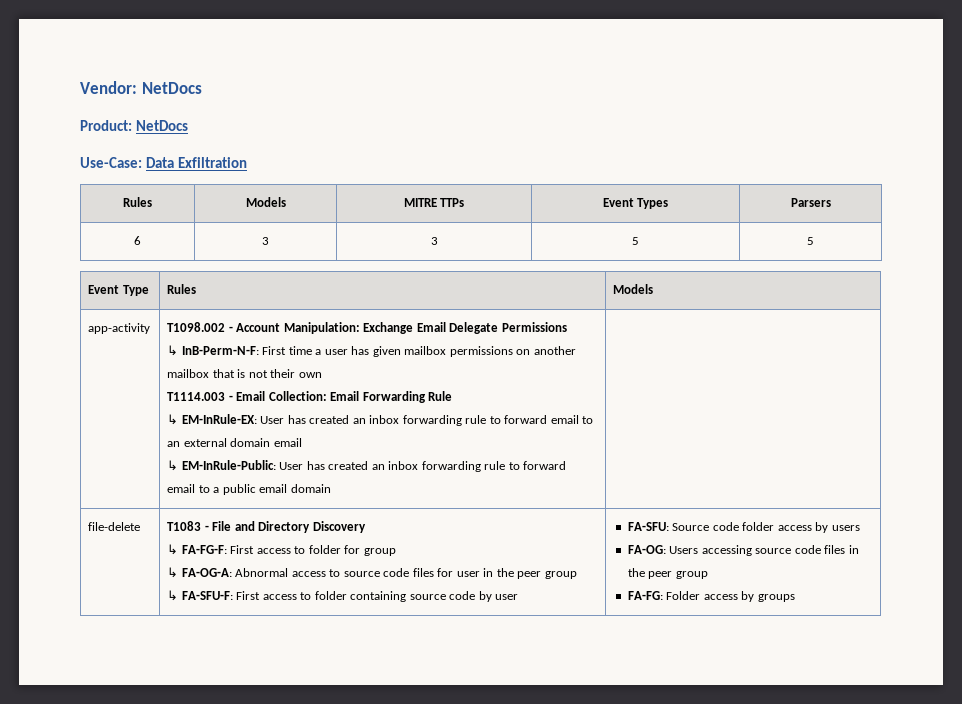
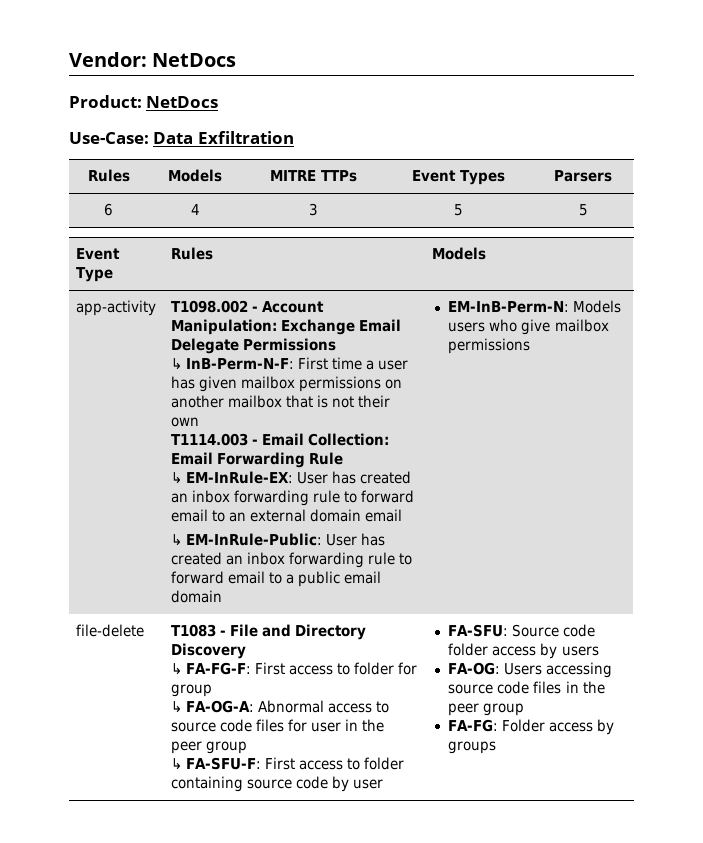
- 6 | 3 | 3 | 5 | 5
+ 6 | 4 | 3 | 5 | 5
+ EM-InB-Perm-N: Models users who give mailbox permissions

